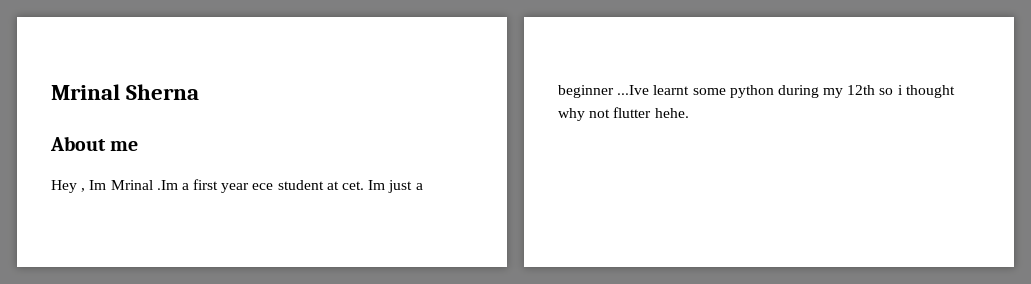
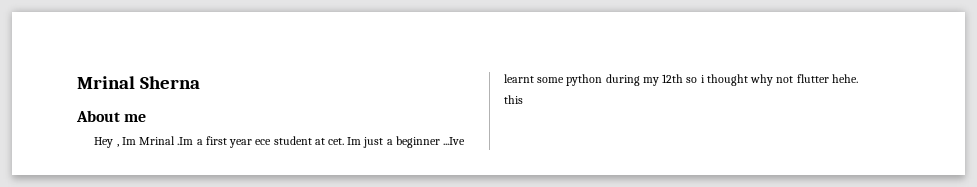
+ this

